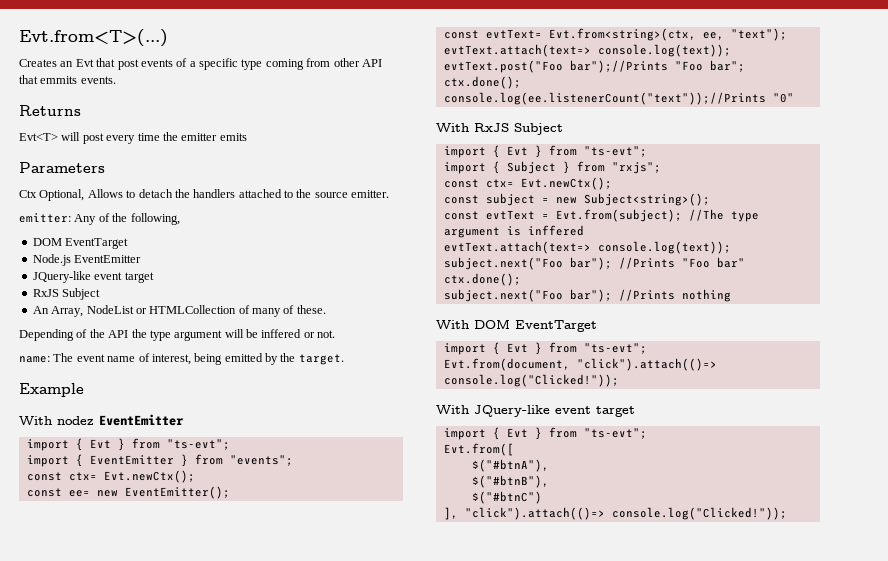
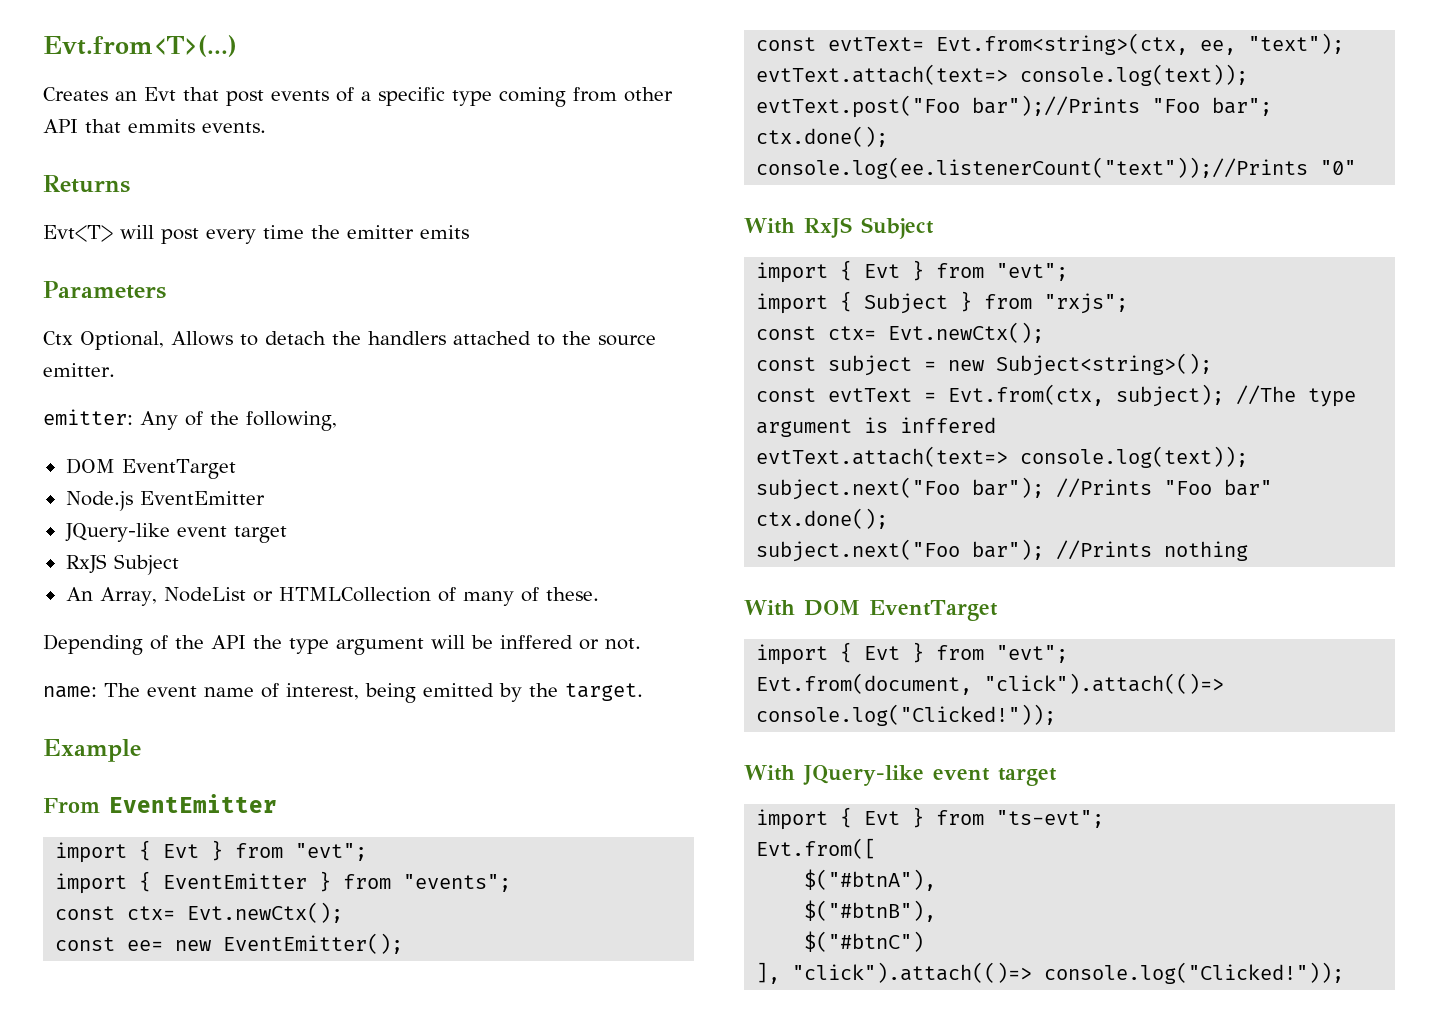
- With nodez EventEmitter
- import { Evt } from "ts-evt";
+ From EventEmitter
+ import { Evt } from "evt";
  With RxJS Subject
- import { Evt } from "ts-evt";
+ import { Evt } from "evt";
- const evtText = Evt.from(subject); //The type argument is inffered
+ const evtText = Evt.from(ctx, subject); //The type argument is inffered
  With DOM EventTarget
- import { Evt } from "ts-evt";
+ import { Evt } from "evt";

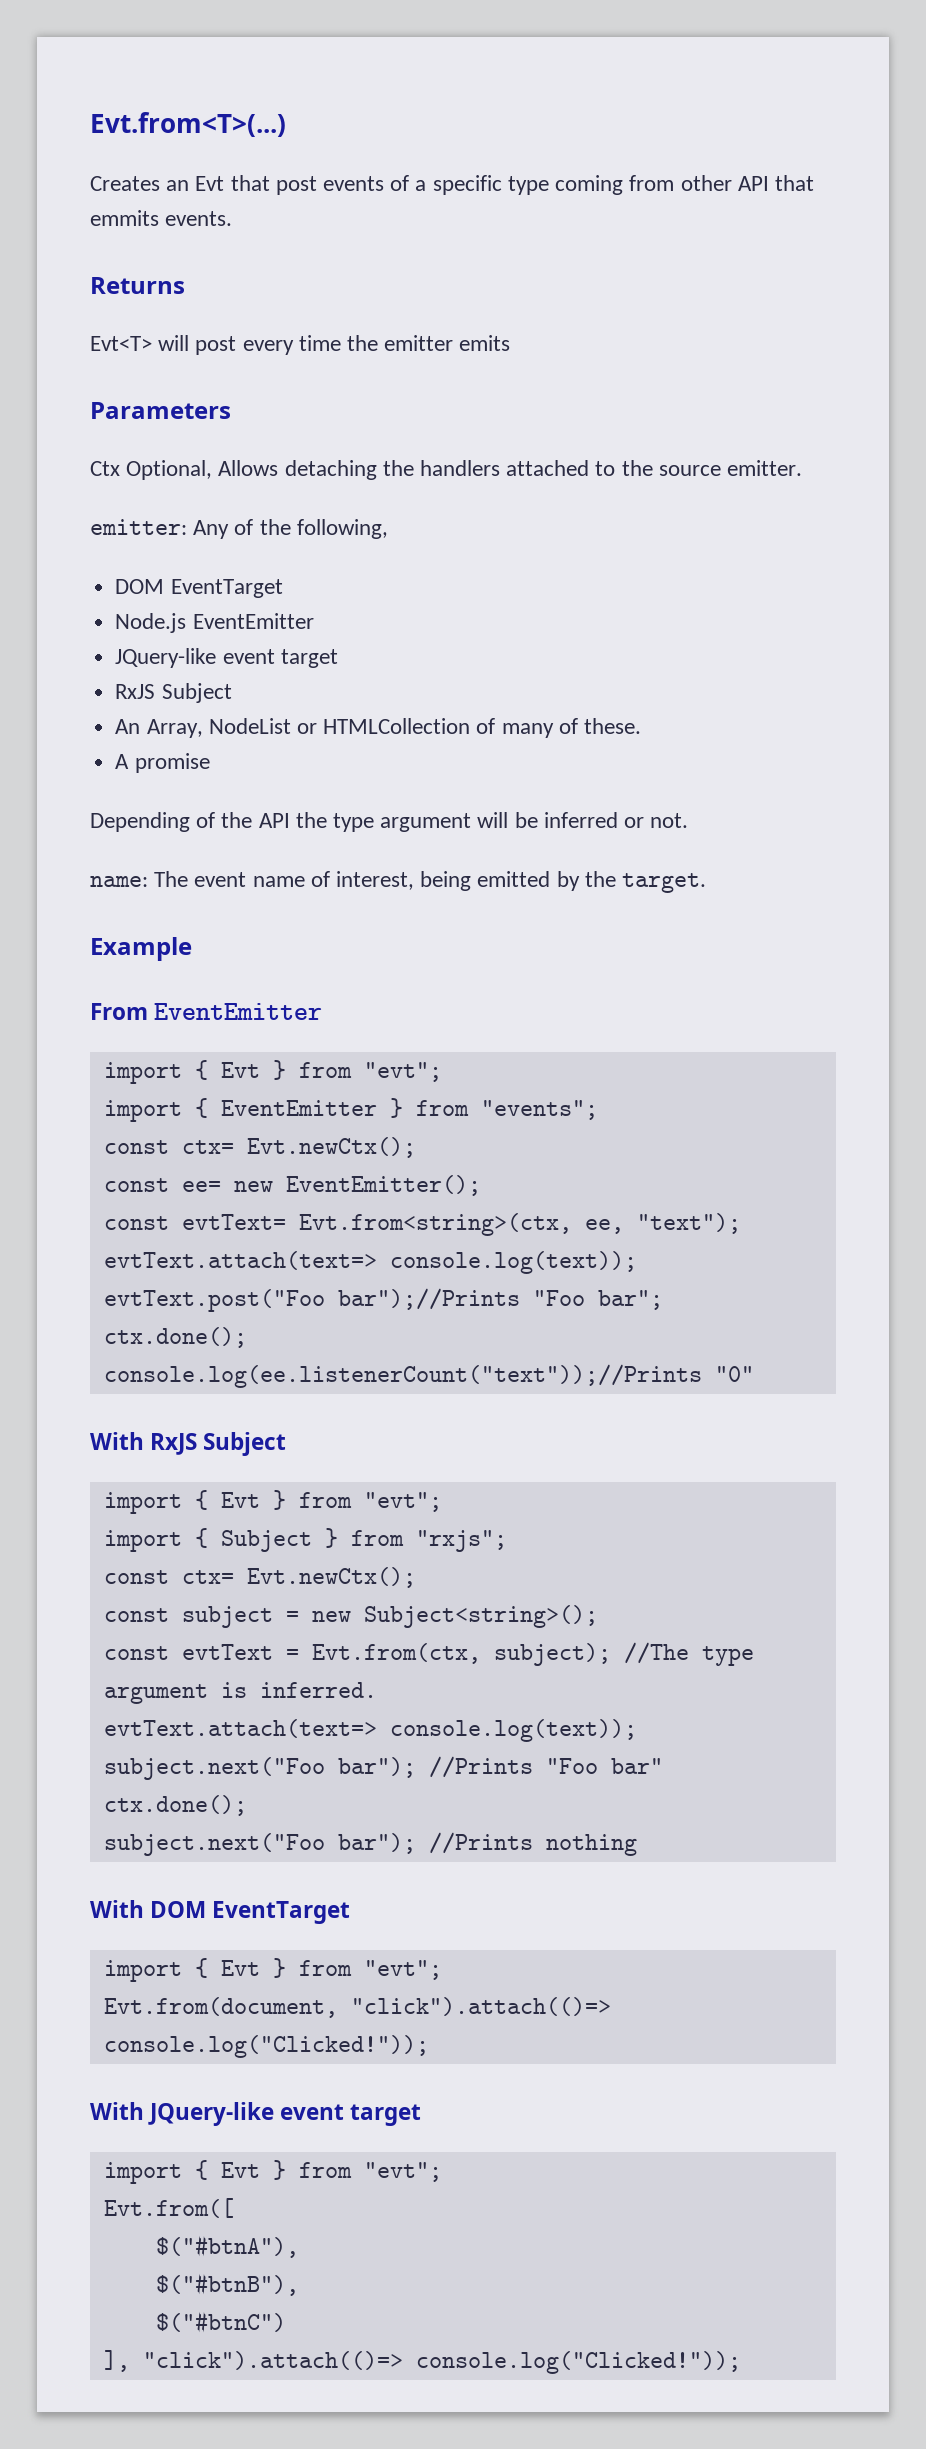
- Ctx Optional, Allows to detach the handlers attached to the source emitter.
+ Ctx Optional, Allows detaching the handlers attached to the source emitter.
+ A promise
- Depending of the API the type argument will be inffered or not.
+ Depending of the API the type argument will be inferred or not.
- const evtText = Evt.from(ctx, subject); //The type argument is inffered
+ const evtText = Evt.from(ctx, subject); //The type argument is inferred.
  With JQuery-like event target
- import { Evt } from "ts-evt";
+ import { Evt } from "evt";

